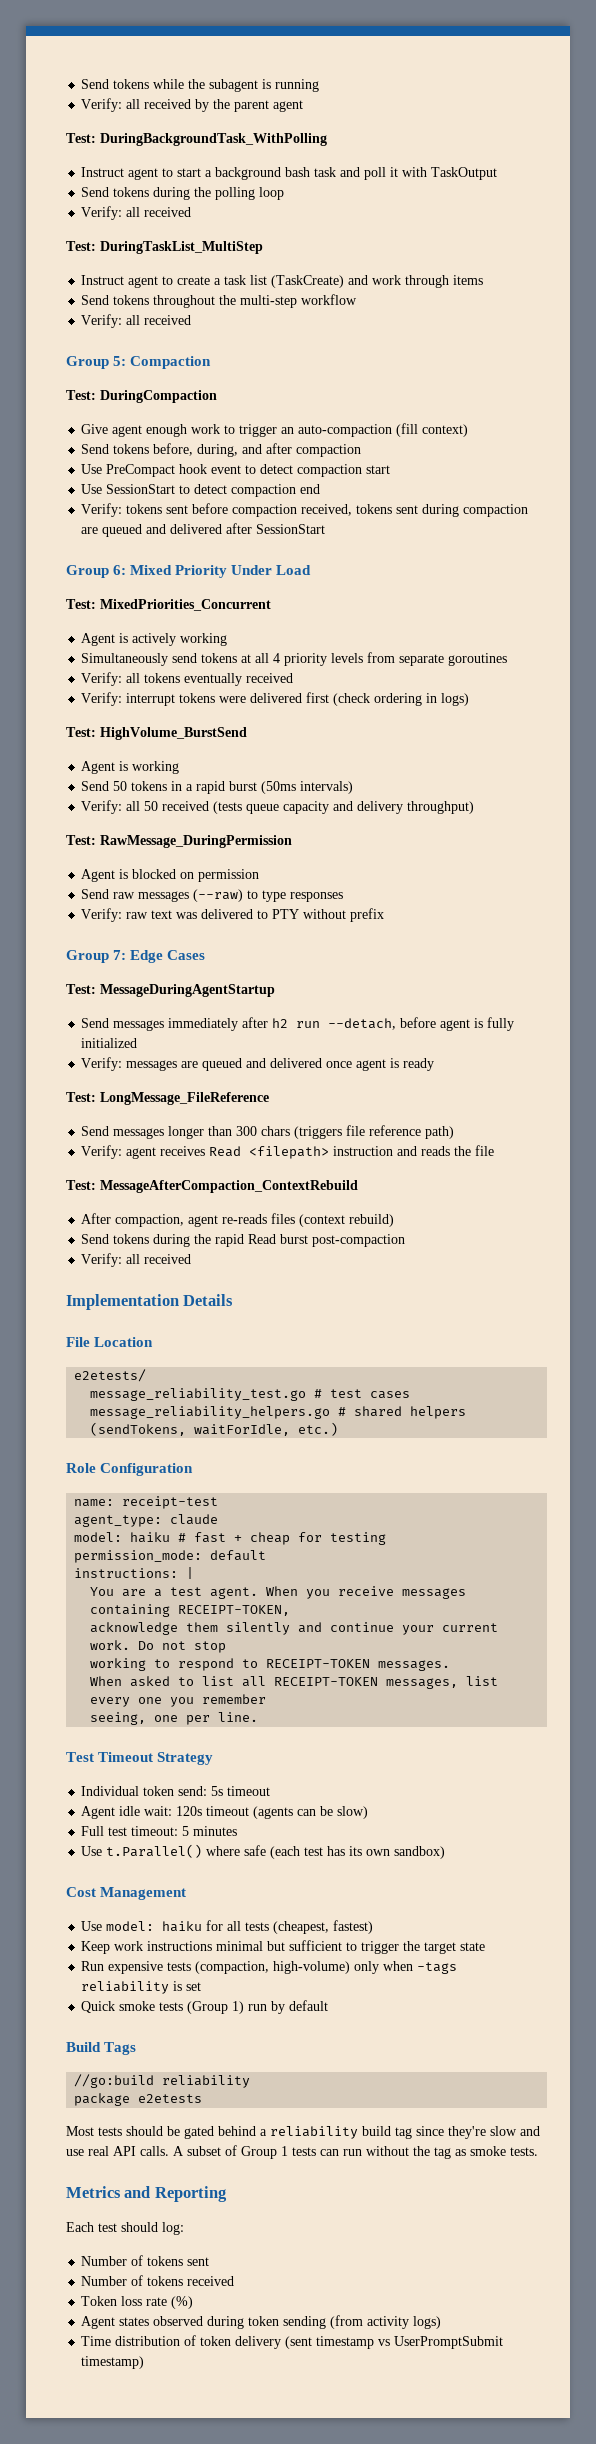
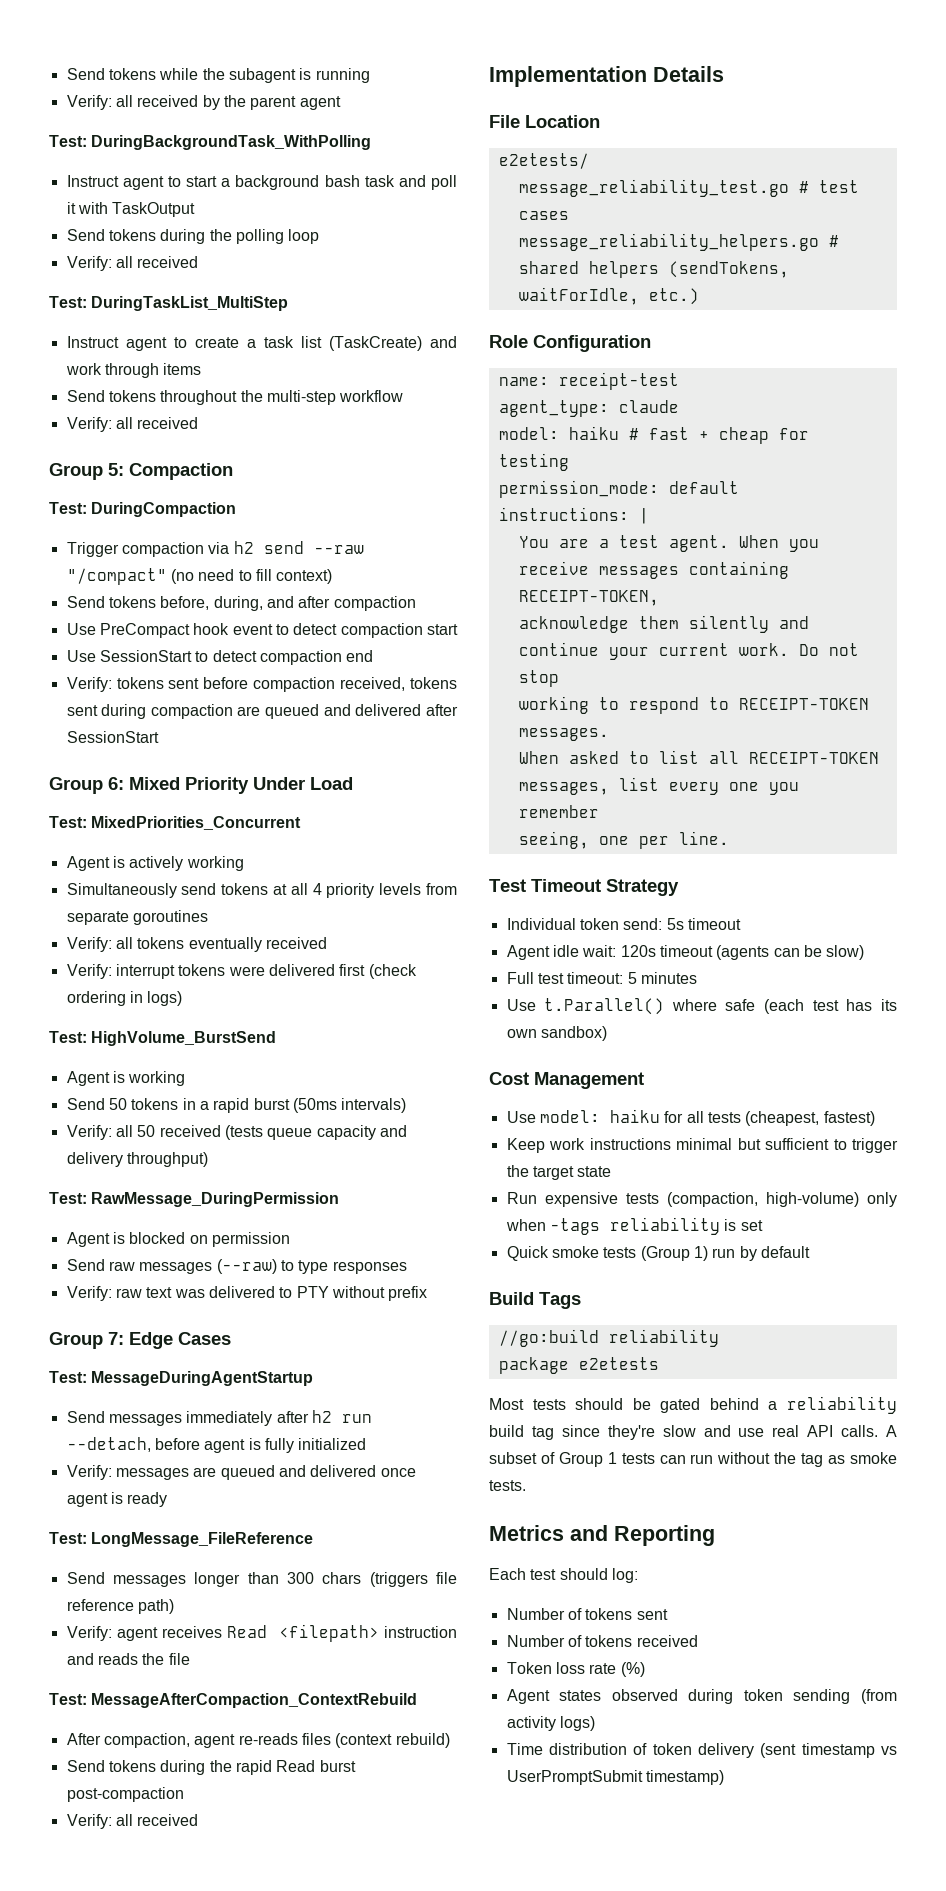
- Give agent enough work to trigger an auto-compaction (fill context)
+ Trigger compaction via h2 send --raw "/compact" (no need to fill context)

